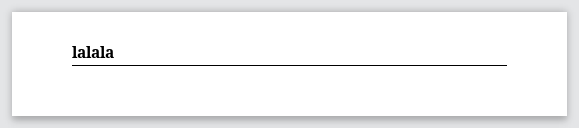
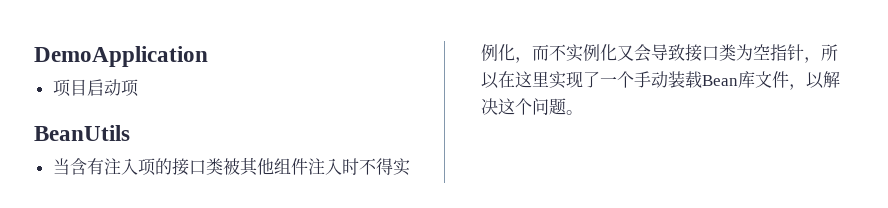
- lalala
+ DemoApplication
+ 项目启动项
+ BeanUtils
+ 当含有注入项的接口类被其他组件注入时不得实例化，而不实例化又会导致接口类为空指针，所以在这里实现了一个手动装载Bean库文件，以解决这个问题。

